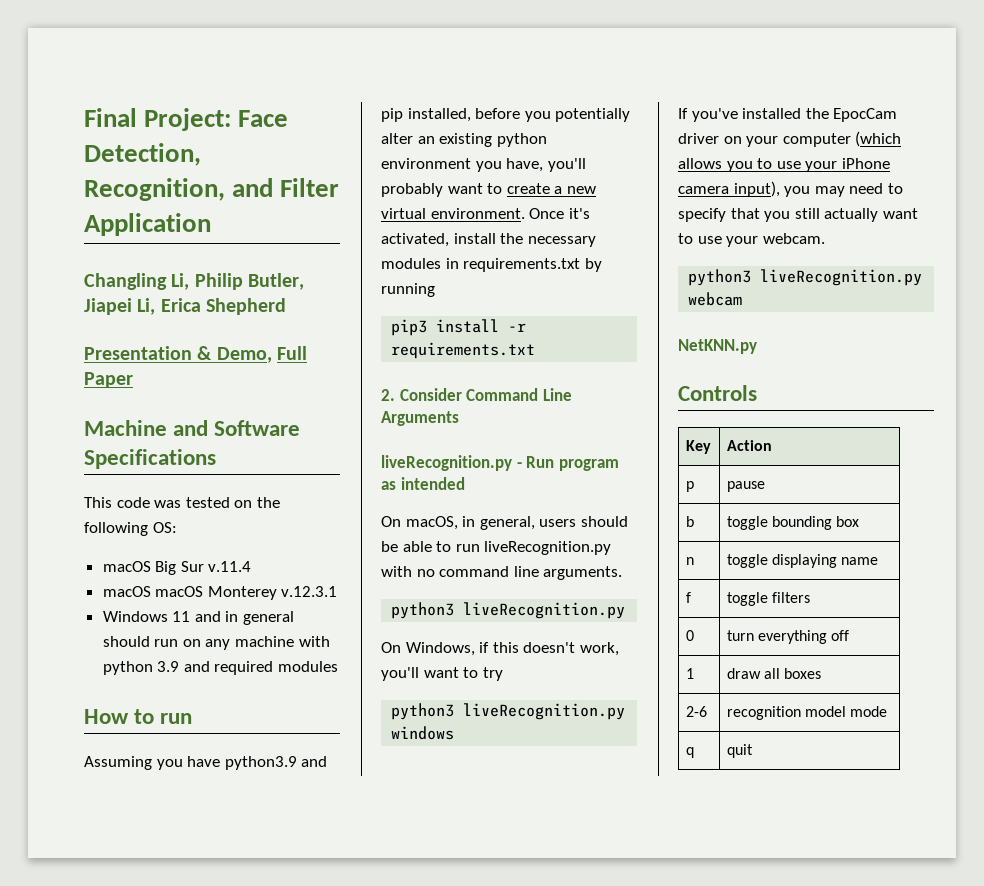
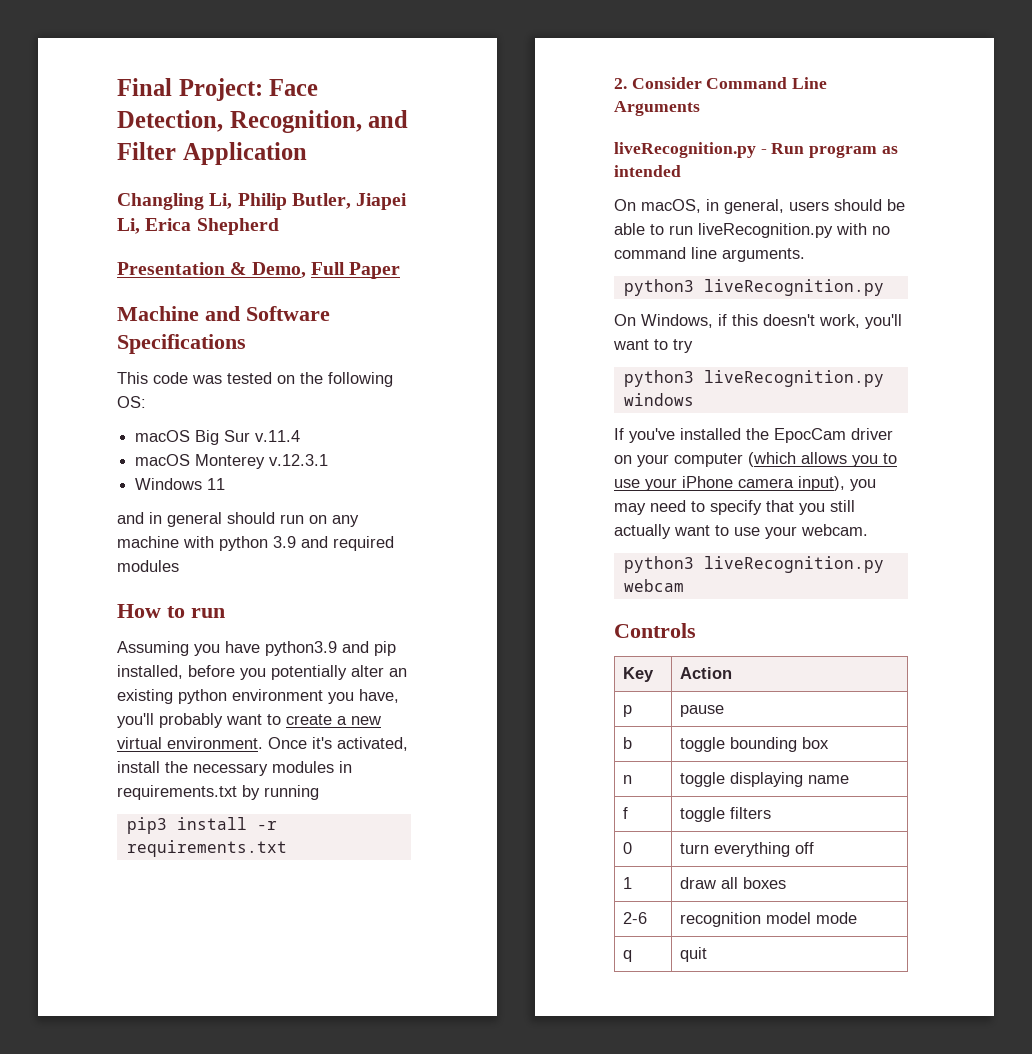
- macOS macOS Monterey v.12.3.1
+ macOS Monterey v.12.3.1
- Windows 11 and in general should run on any machine with python 3.9 and required modules
+ Windows 11
+ and in general should run on any machine with python 3.9 and required modules
- NetKNN.py

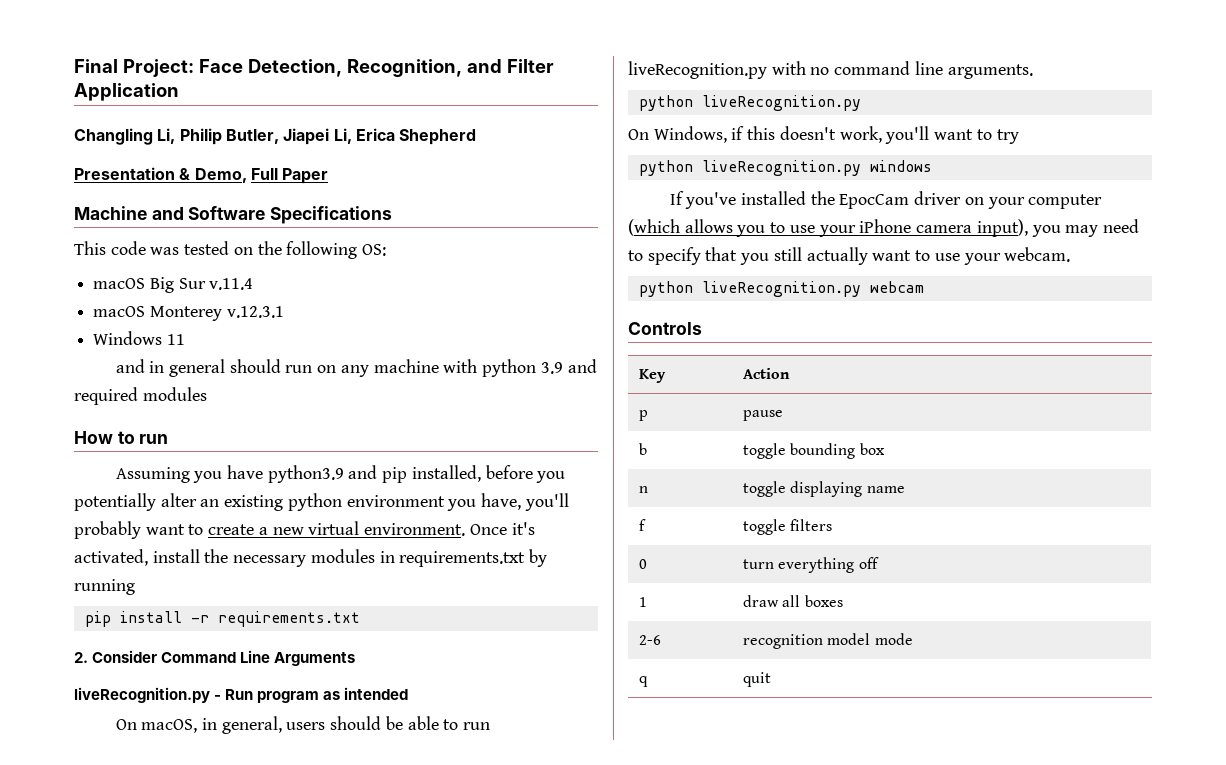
- pip3 install -r requirements.txt
+ pip install -r requirements.txt
  On macOS, in general, users should be able to run liveRecognition.py with no command line arguments.
- python3 liveRecognition.py
+ python liveRecognition.py
- python3 liveRecognition.py windows
+ python liveRecognition.py windows
- python3 liveRecognition.py webcam
+ python liveRecognition.py webcam

